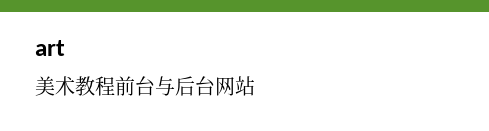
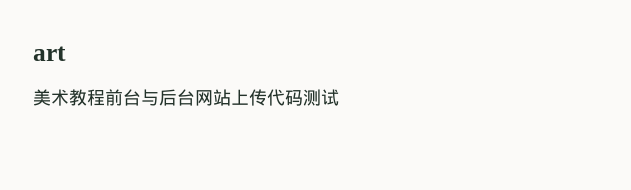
- 美术教程前台与后台网站
+ 美术教程前台与后台网站上传代码测试

